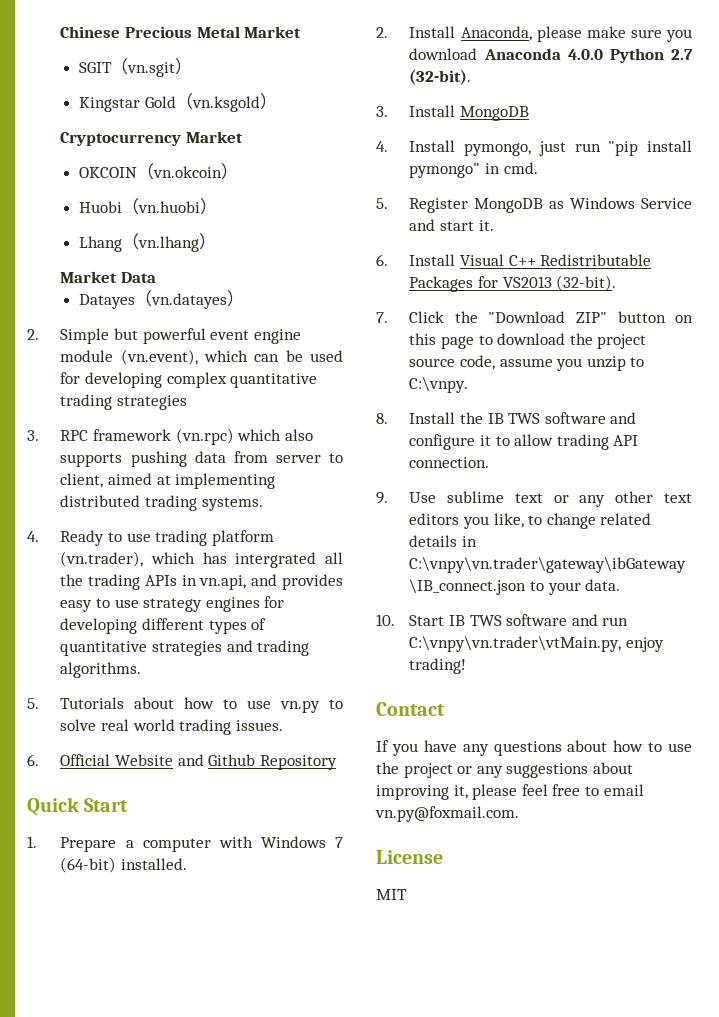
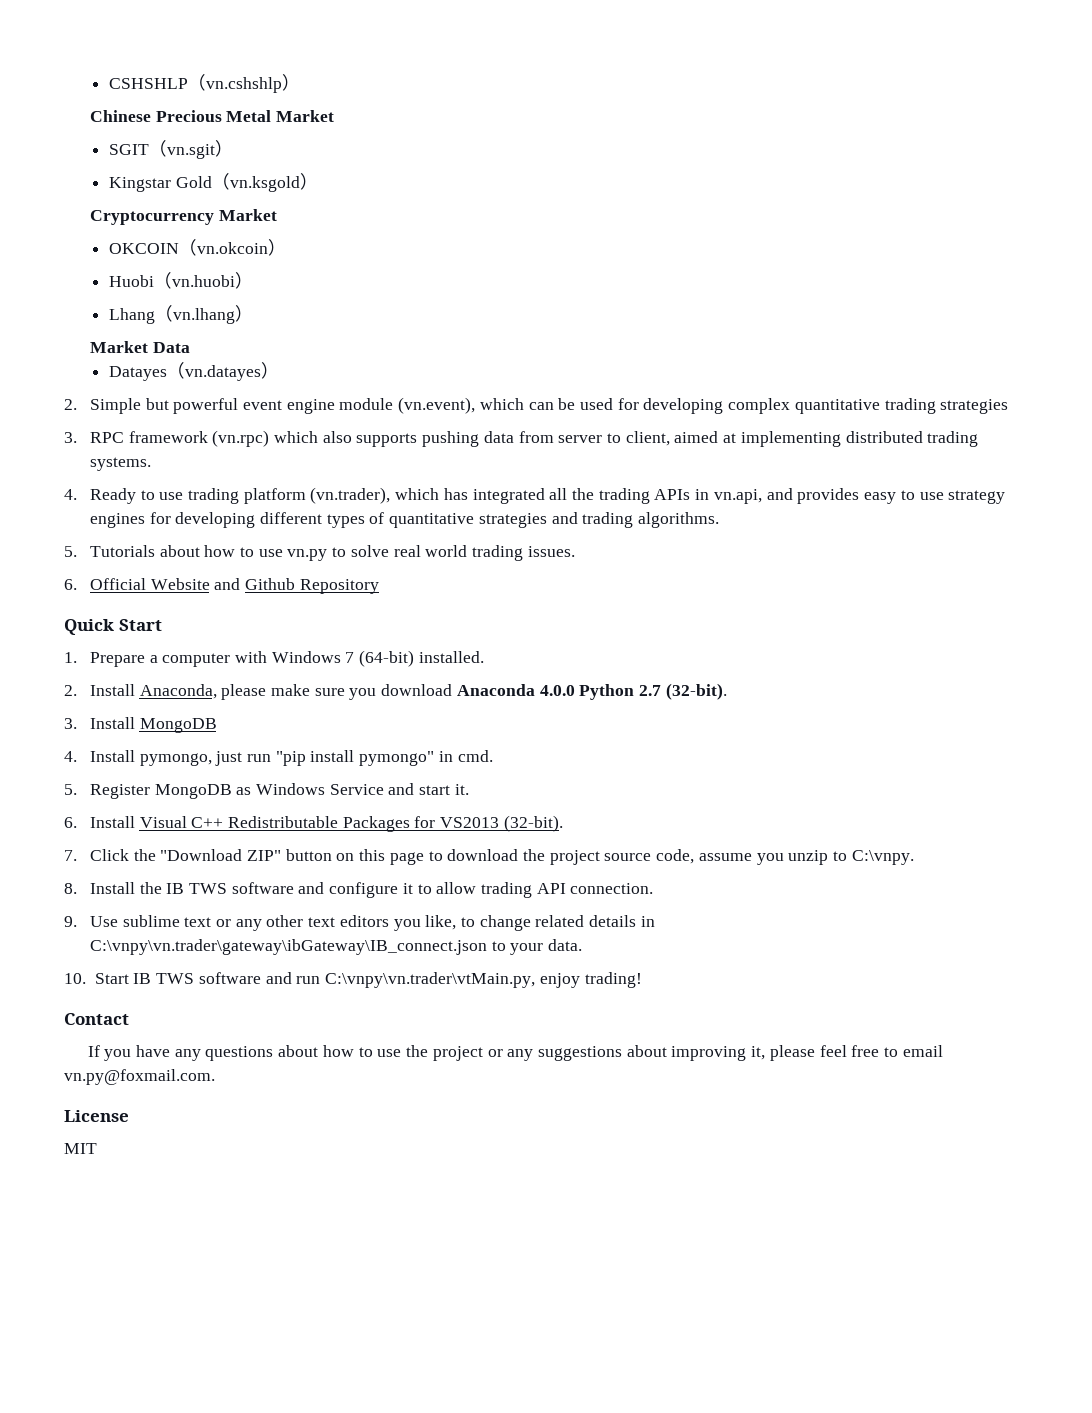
+ CSHSHLP（vn.cshshlp）
- 4. Ready to use trading platform (vn.trader), which has intergrated all the trading APIs in vn.api, and provides easy to use strategy engines for developing different types of quantitative strategies and trading algorithms.
+ 4. Ready to use trading platform (vn.trader), which has integrated all the trading APIs in vn.api, and provides easy to use strategy engines for developing different types of quantitative strategies and trading algorithms.

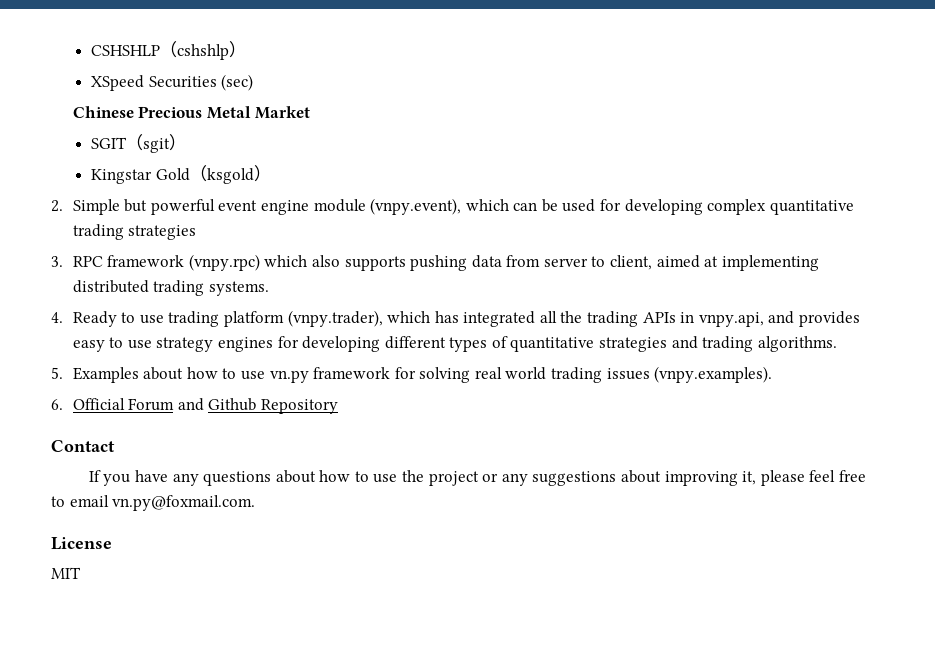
- CSHSHLP（vn.cshshlp）
+ CSHSHLP（cshshlp）
+ XSpeed Securities (sec)
- SGIT（vn.sgit）
+ SGIT（sgit）
- Kingstar Gold（vn.ksgold）
- Cryptocurrency Market
- OKCOIN（vn.okcoin）
- Huobi（vn.huobi）
- Lhang（vn.lhang）
- Market Data
- Datayes（vn.datayes）
+ Kingstar Gold（ksgold）
- 2. Simple but powerful event engine module (vn.event), which can be used for developing complex quantitative trading strategies
+ 2. Simple but powerful event engine module (vnpy.event), which can be used for developing complex quantitative trading strategies
- 3. RPC framework (vn.rpc) which also supports pushing data from server to client, aimed at implementing distributed trading systems.
+ 3. RPC framework (vnpy.rpc) which also supports pushing data from server to client, aimed at implementing distributed trading systems.
- 4. Ready to use trading platform (vn.trader), which has integrated all the trading APIs in vn.api, and provides easy to use strategy engines for developing different types of quantitative strategies and trading algorithms.
+ 4. Ready to use trading platform (vnpy.trader), which has integrated all the trading APIs in vnpy.api, and provides easy to use strategy engines for developing different types of quantitative strategies and trading algorithms.
- 5. Tutorials about how to use vn.py to solve real world trading issues.
+ 5. Examples about how to use vn.py framework for solving real world trading issues (vnpy.examples).
- 6. Official Website and Github Repository
+ 6. Official Forum and Github Repository
- Quick Start
- 1. Prepare a computer with Windows 7 (64-bit) installed.
- 2. Install Anaconda, please make sure you download Anaconda 4.0.0 Python 2.7 (32-bit).
- 3. Install MongoDB
- 4. Install pymongo, just run "pip install pymongo" in cmd.
- 5. Register MongoDB as Windows Service and start it.
- 6. Install Visual C++ Redistributable Packages for VS2013 (32-bit).
- 7. Click the "Download ZIP" button on this page to download the project source code, assume you unzip to C:\vnpy.
- 8. Install the IB TWS software and configure it to allow trading API connection.
- 9. Use sublime text or any other text editors you like, to change related details in C:\vnpy\vn.trader\gateway\ibGateway\IB_connect.json to your data.
- 10. Start IB TWS software and run C:\vnpy\vn.trader\vtMain.py, enjoy trading!

